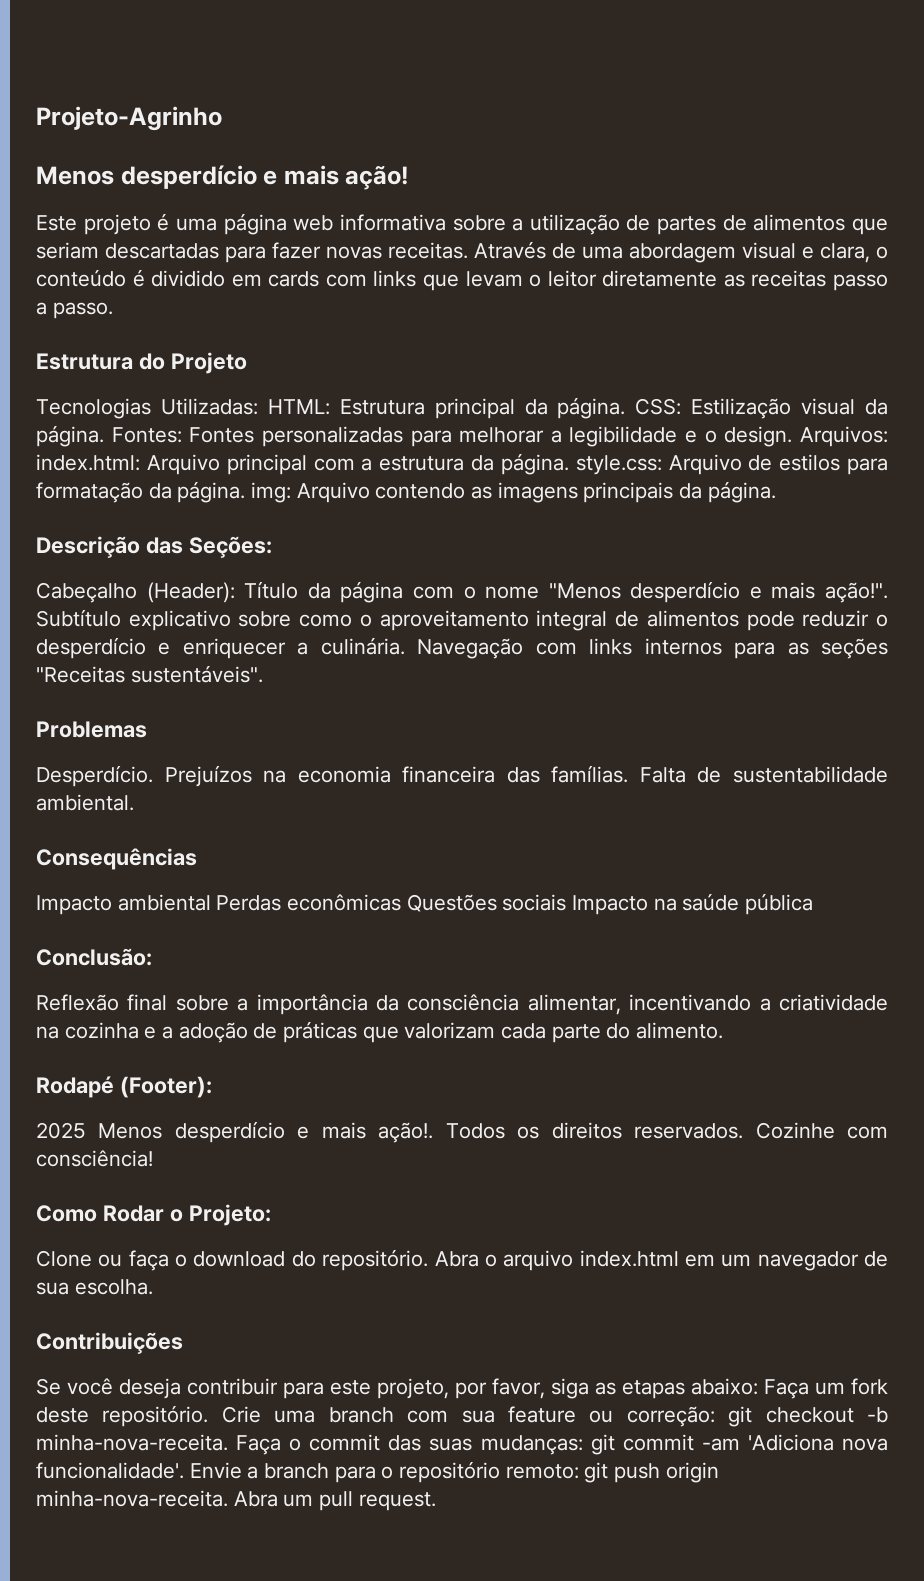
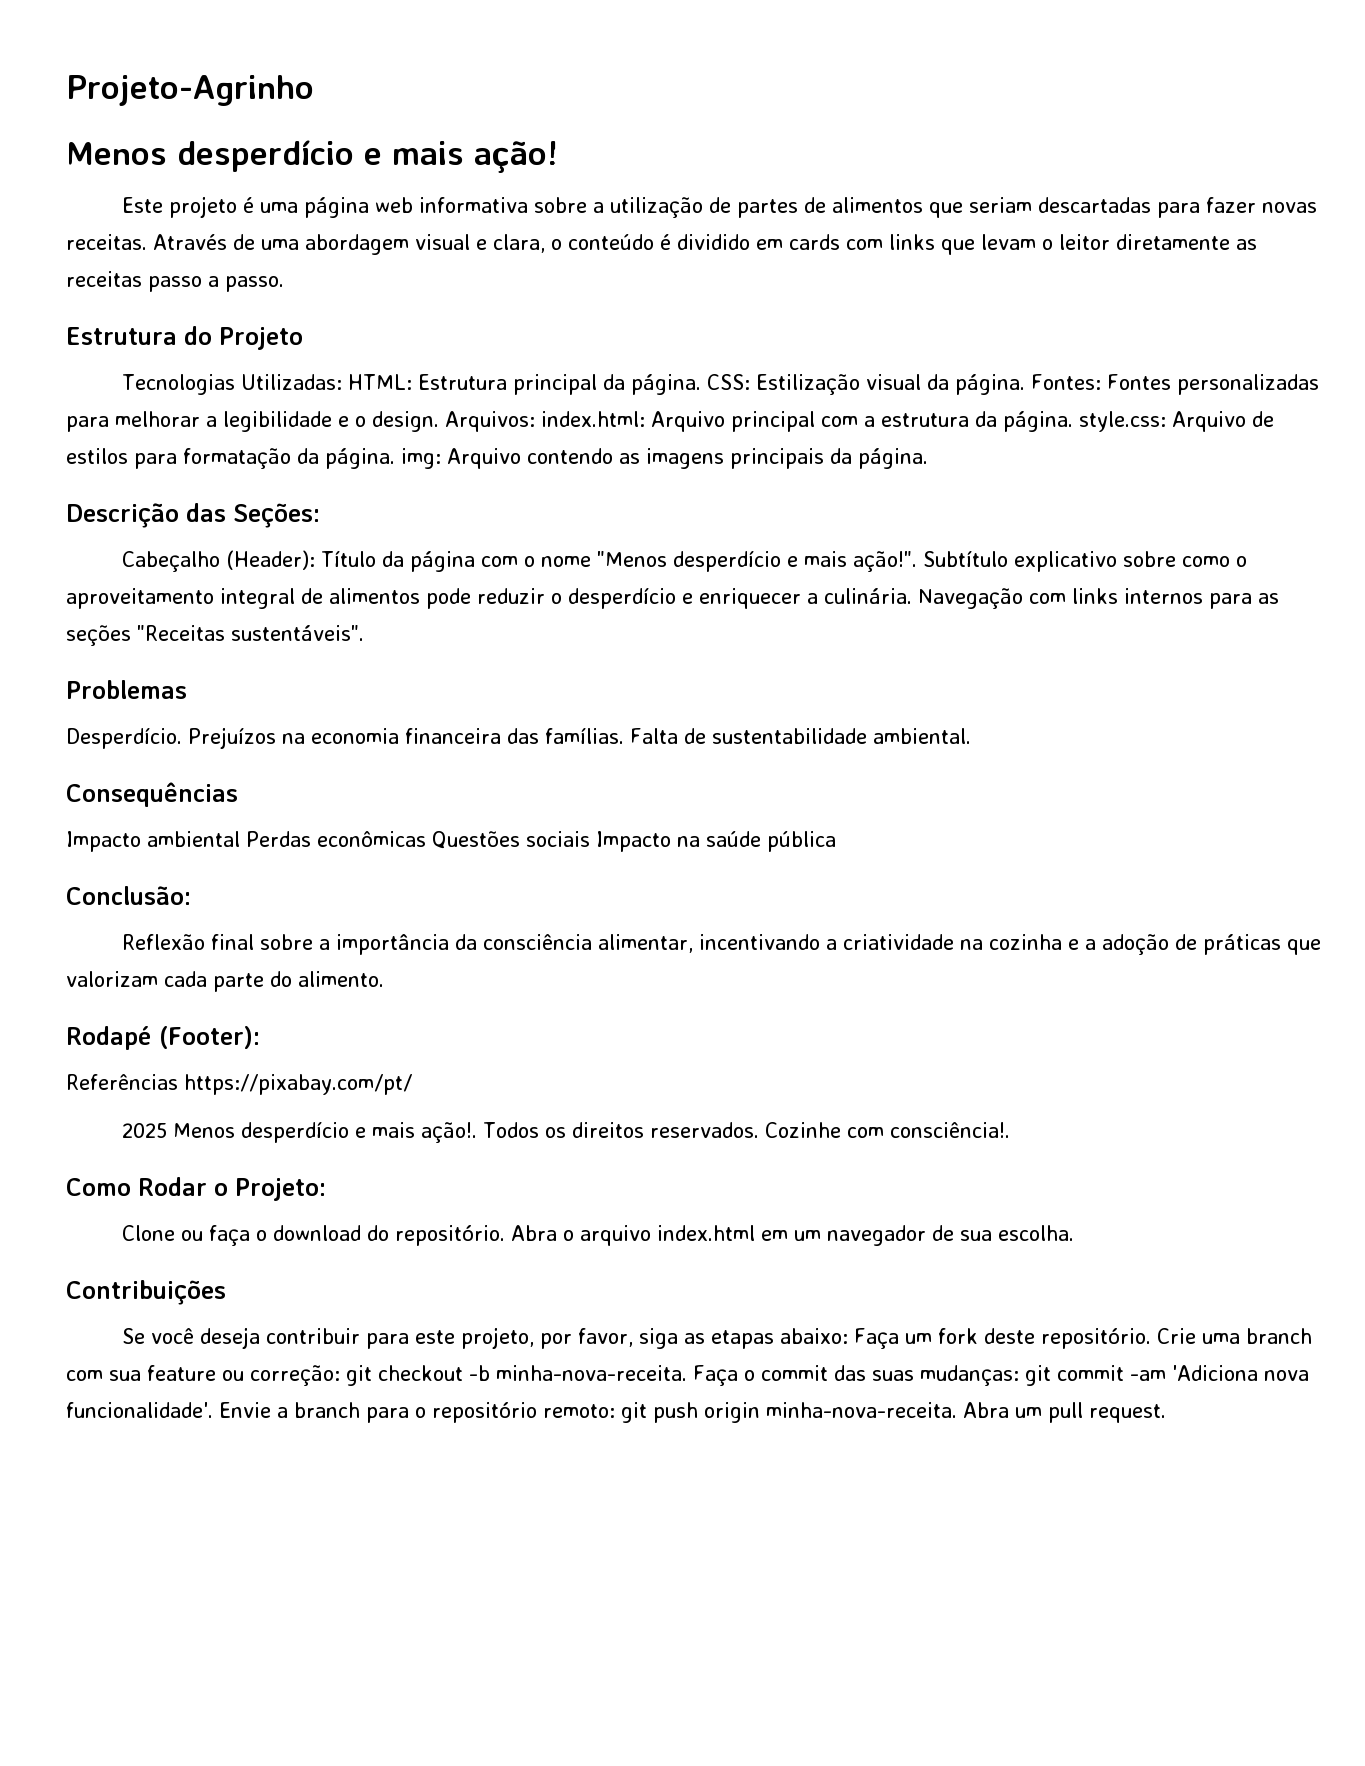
+ Referências https://pixabay.com/pt/
- Cozinhe com consciência!
+ Cozinhe com consciência!.

